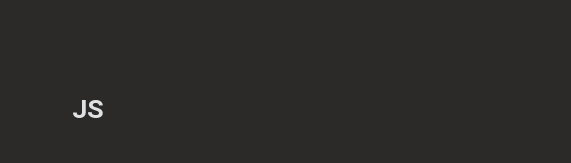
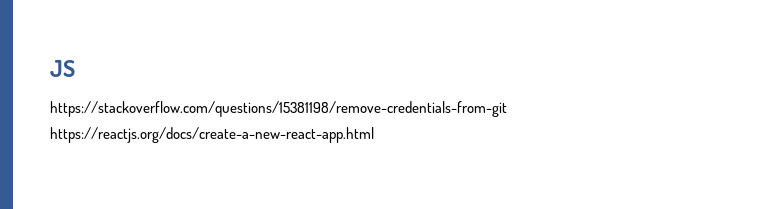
+ https://stackoverflow.com/questions/15381198/remove-credentials-from-git https://reactjs.org/docs/create-a-new-react-app.html

